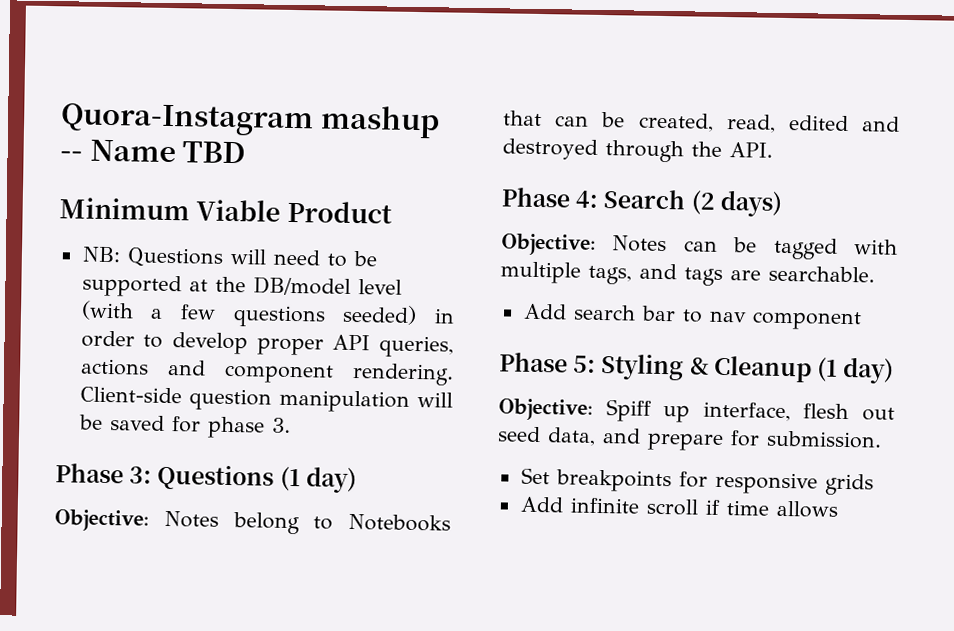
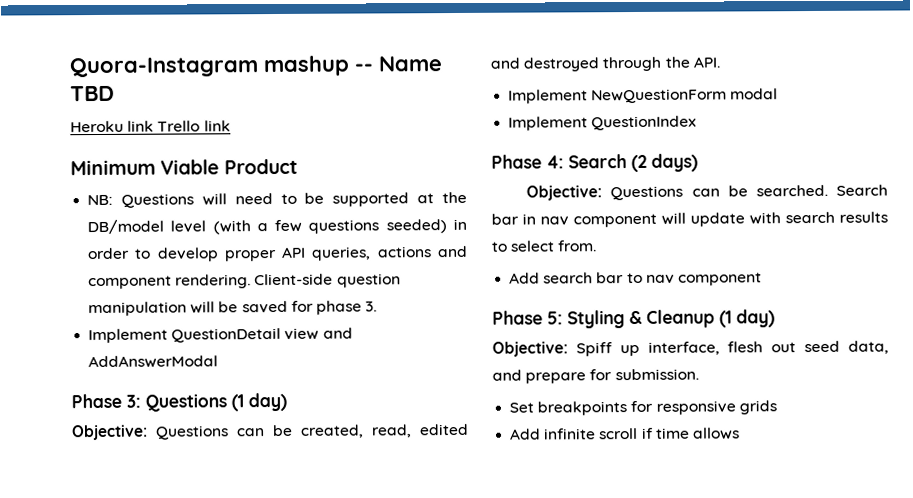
+ Heroku link Trello link
+ Implement QuestionDetail view and AddAnswerModal
- Objective: Notes belong to Notebooks that can be created, read, edited and destroyed through the API.
+ Objective: Questions can be created, read, edited and destroyed through the API.
+ Implement NewQuestionForm modal
+ Implement QuestionIndex
- Objective: Notes can be tagged with multiple tags, and tags are searchable.
+ Objective: Questions can be searched. Search bar in nav component will update with search results to select from.

